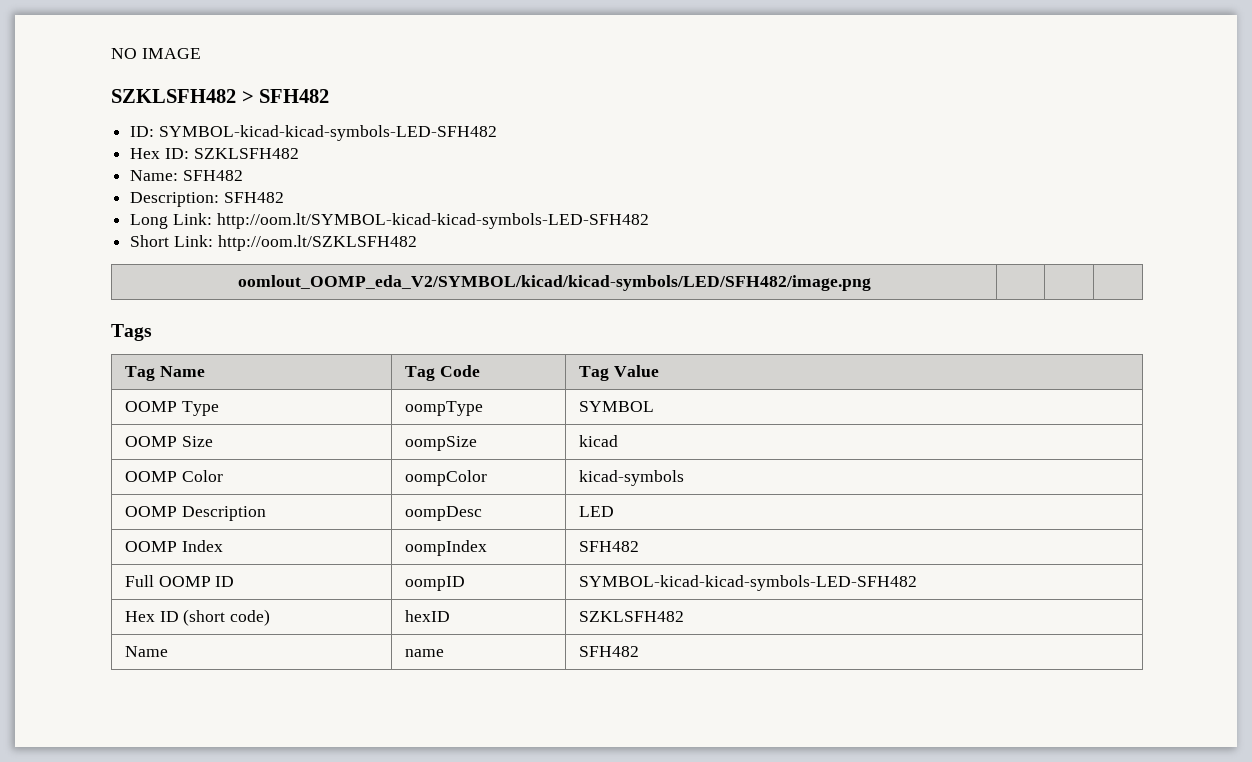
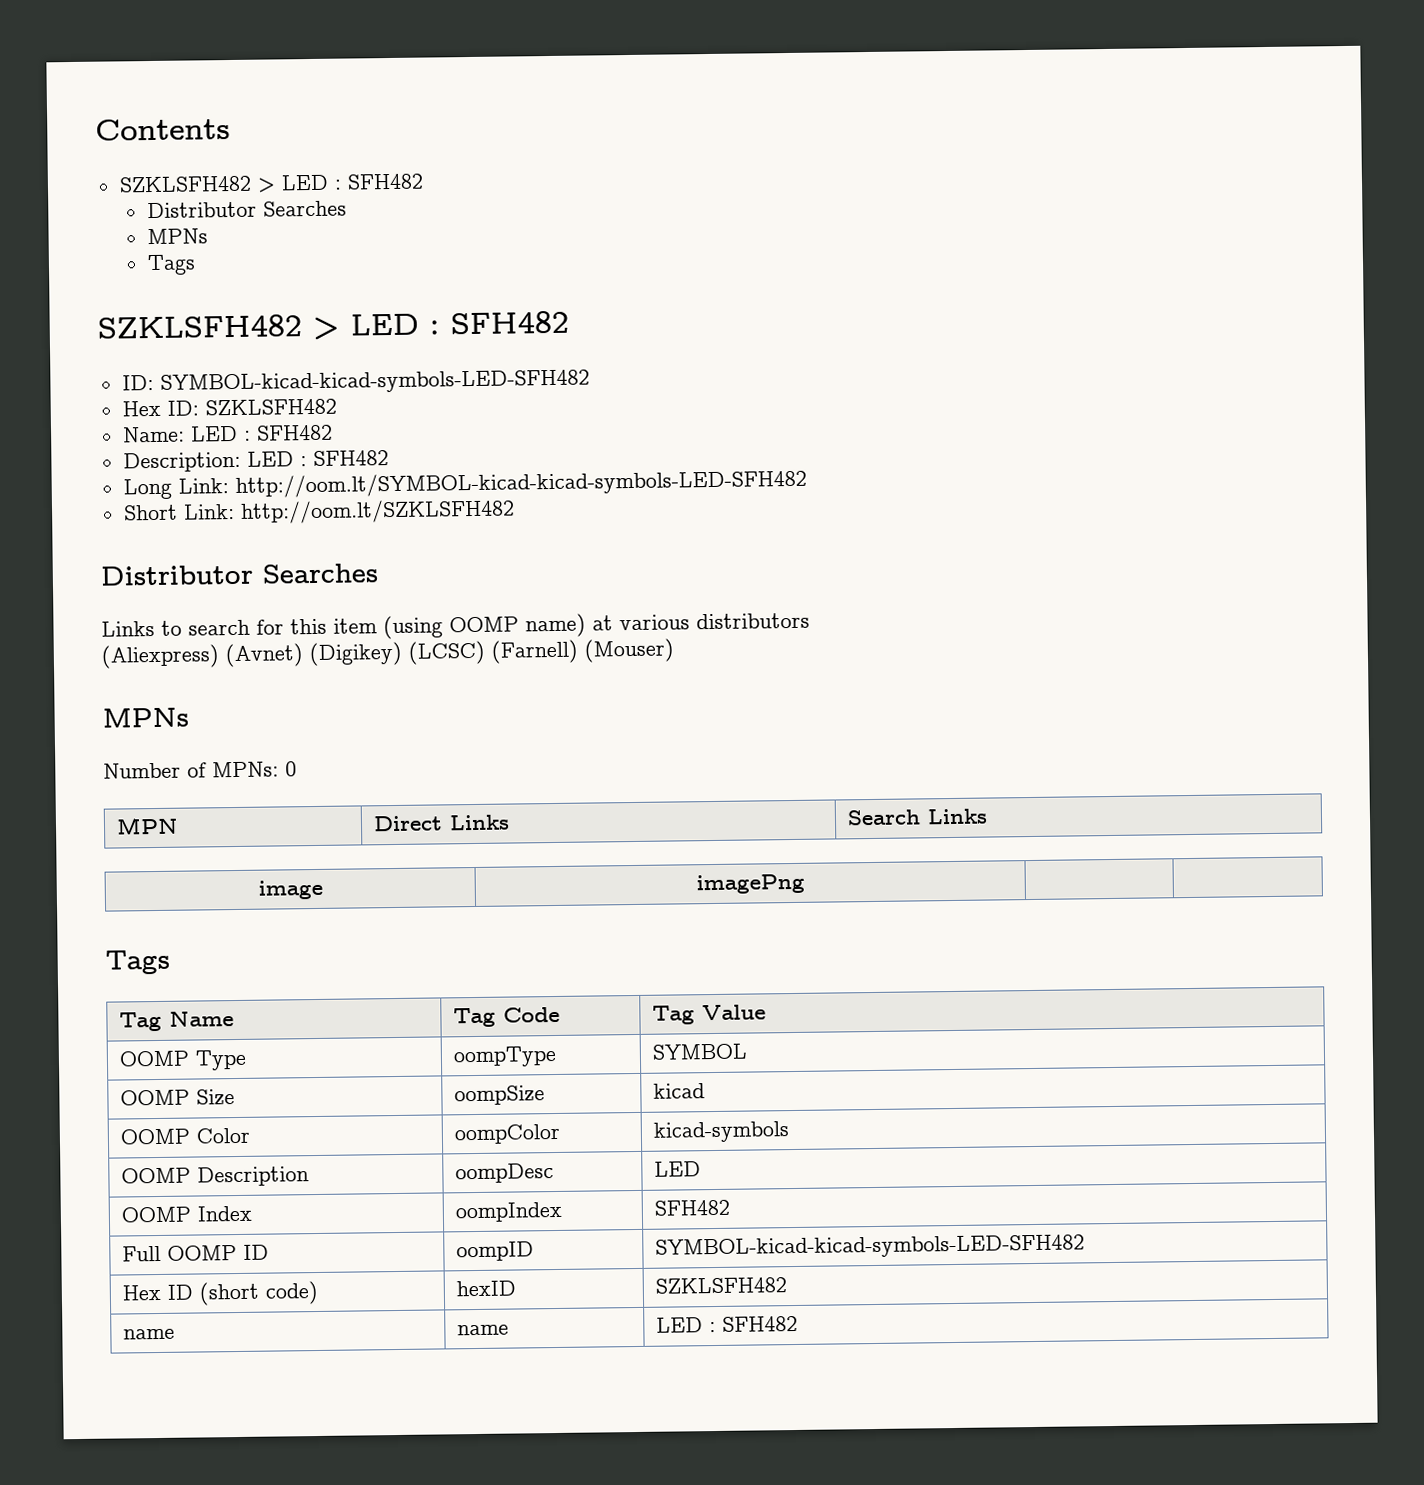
- NO IMAGE
- SZKLSFH482 > SFH482
+ Contents
+ SZKLSFH482 > LED : SFH482
+ Distributor Searches
+ MPNs
+ Tags
+ SZKLSFH482 > LED : SFH482
- Name: SFH482
+ Name: LED : SFH482
- Description: SFH482
+ Description: LED : SFH482
  Short Link: http://oom.lt/SZKLSFH482
- oomlout_OOMP_eda_V2/SYMBOL/kicad/kicad-symbols/LED/SFH482/image.png | | |
+ Distributor Searches
+ Links to search for this item (using OOMP name) at various distributors
+ (Aliexpress) (Avnet) (Digikey) (LCSC) (Farnell) (Mouser)
+ MPNs
+ Number of MPNs: 0
+ MPN | Direct Links | Search Links
+ image | imagePng | |
- Name | name | SFH482
+ name | name | LED : SFH482

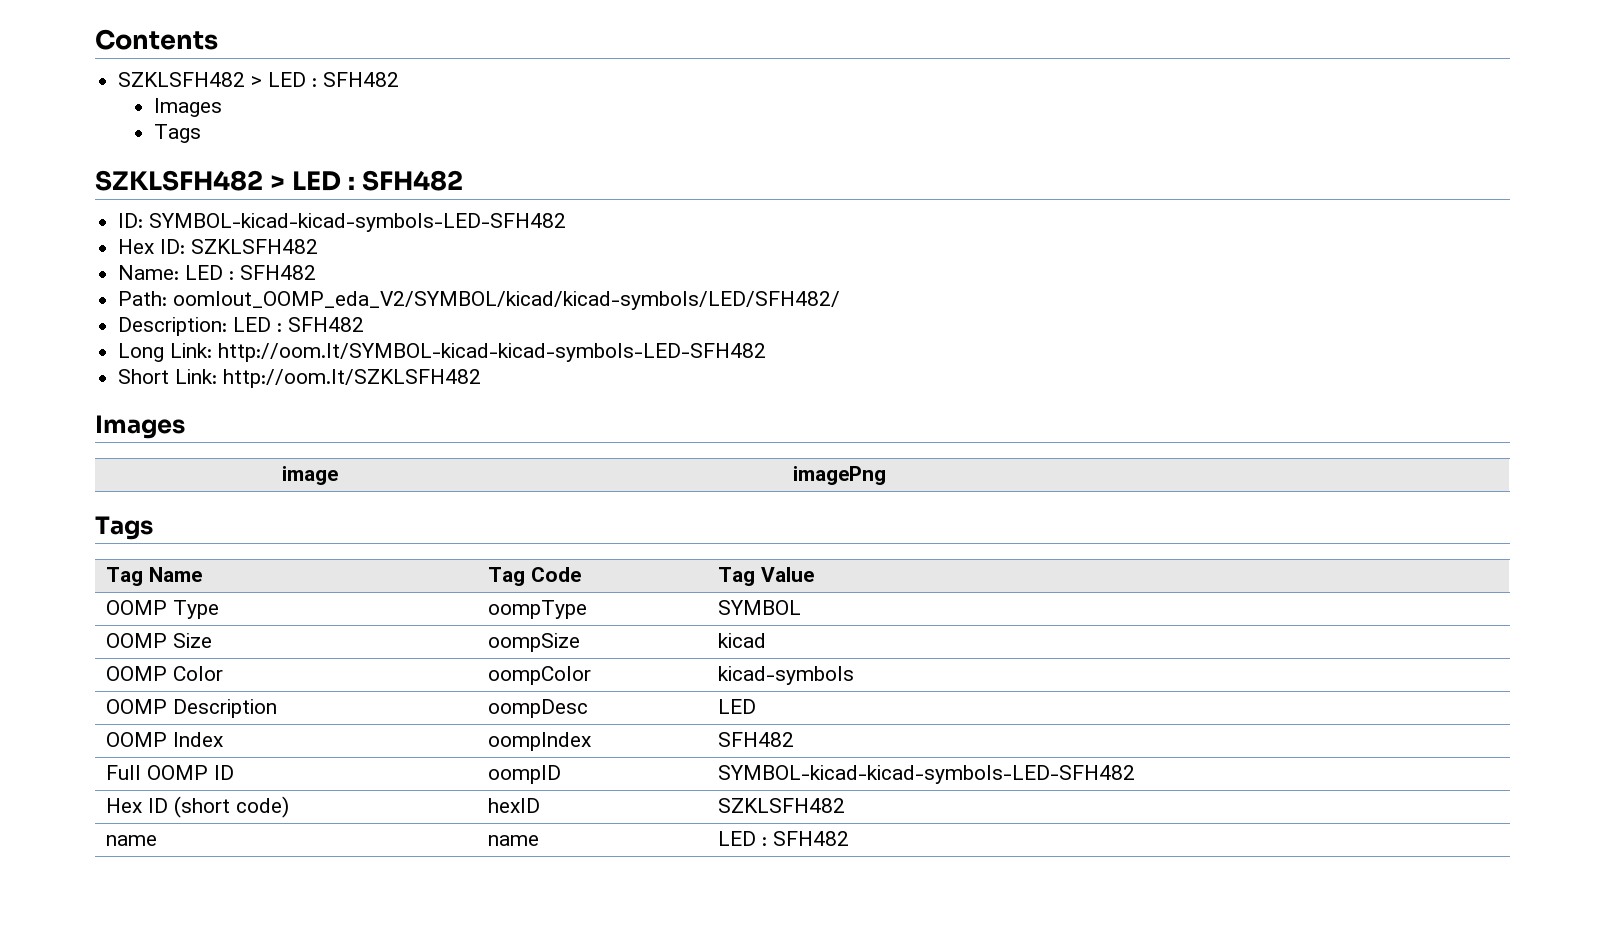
  Contents
  SZKLSFH482 > LED : SFH482
- Distributor Searches
- MPNs
+ Images
+ Path: oomlout_OOMP_eda_V2/SYMBOL/kicad/kicad-symbols/LED/SFH482/
  Short Link: http://oom.lt/SZKLSFH482
- Distributor Searches
- Links to search for this item (using OOMP name) at various distributors
- (Aliexpress) (Avnet) (Digikey) (LCSC) (Farnell) (Mouser)
- MPNs
- Number of MPNs: 0
- MPN | Direct Links | Search Links
+ Images

